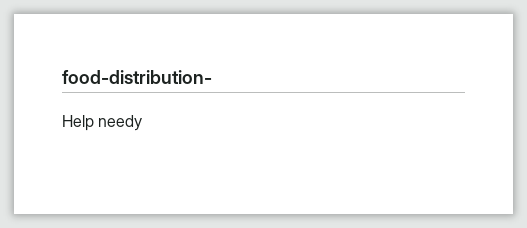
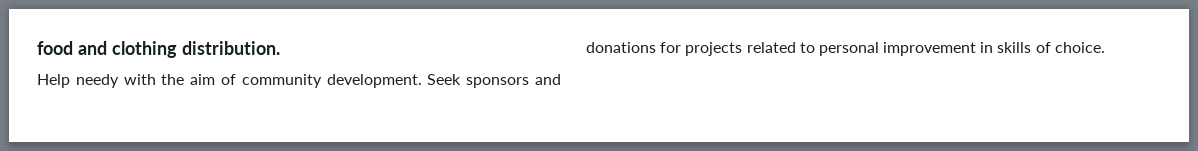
- food-distribution-
- Help needy
+ food and clothing distribution.
+ Help needy with the aim of community development. Seek sponsors and donations for projects related to personal improvement in skills of choice.

